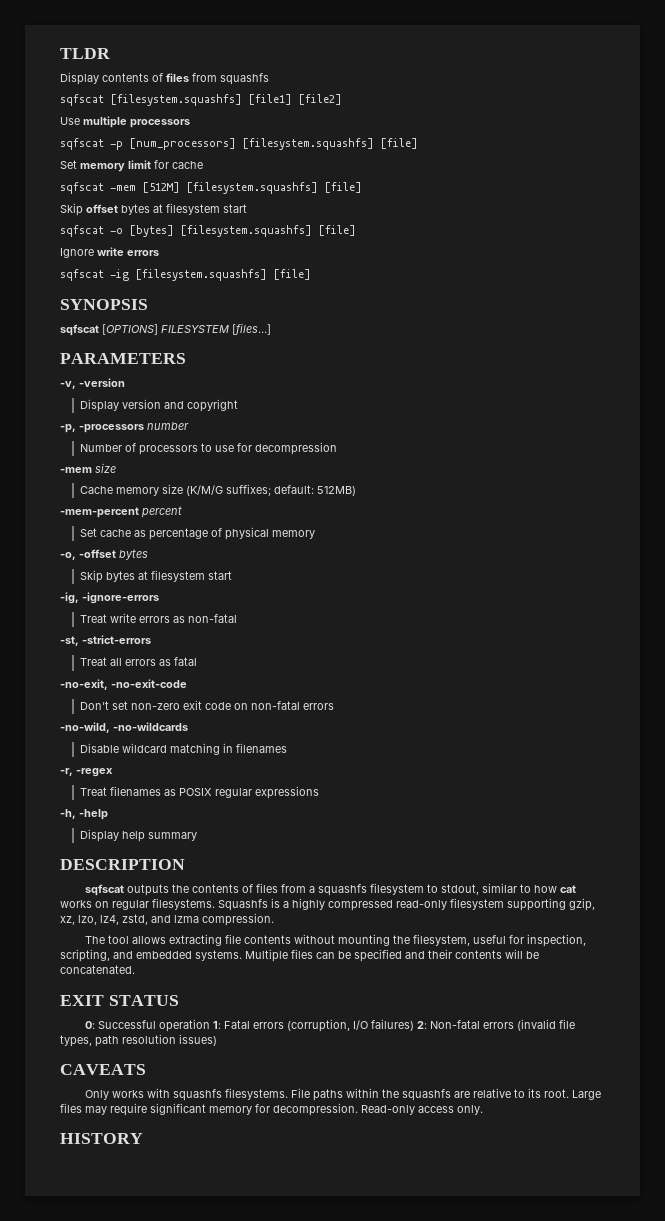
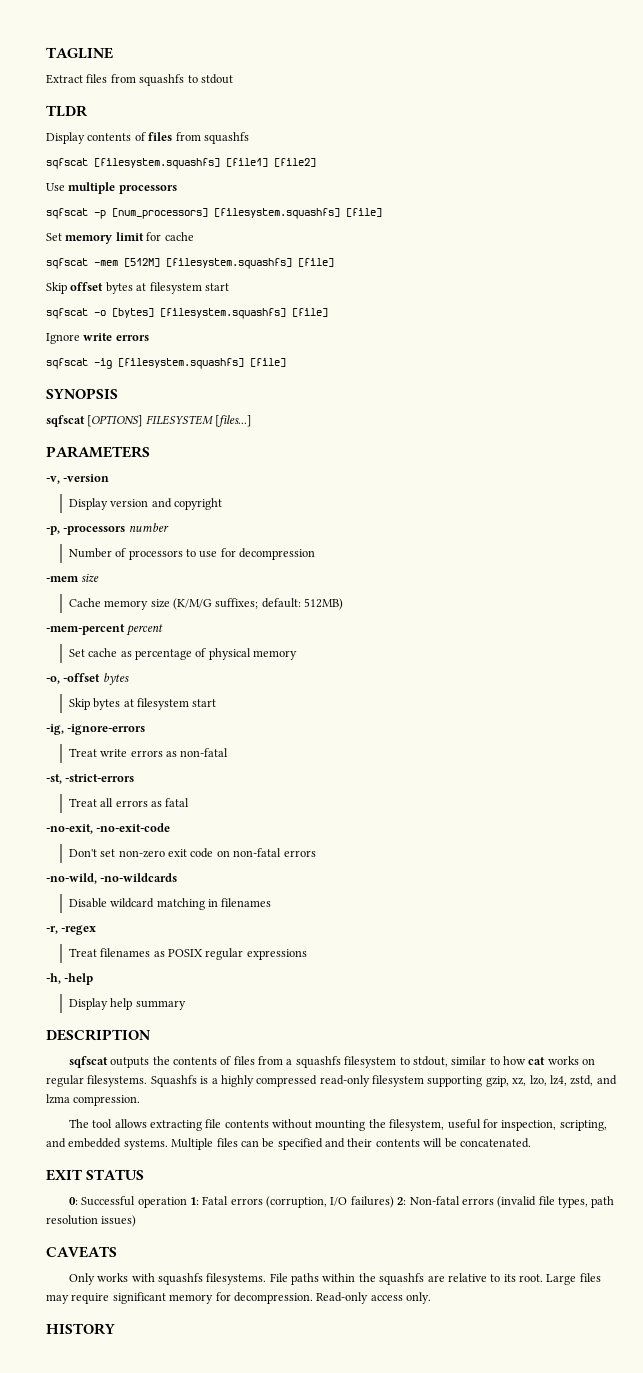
+ TAGLINE
+ Extract files from squashfs to stdout

